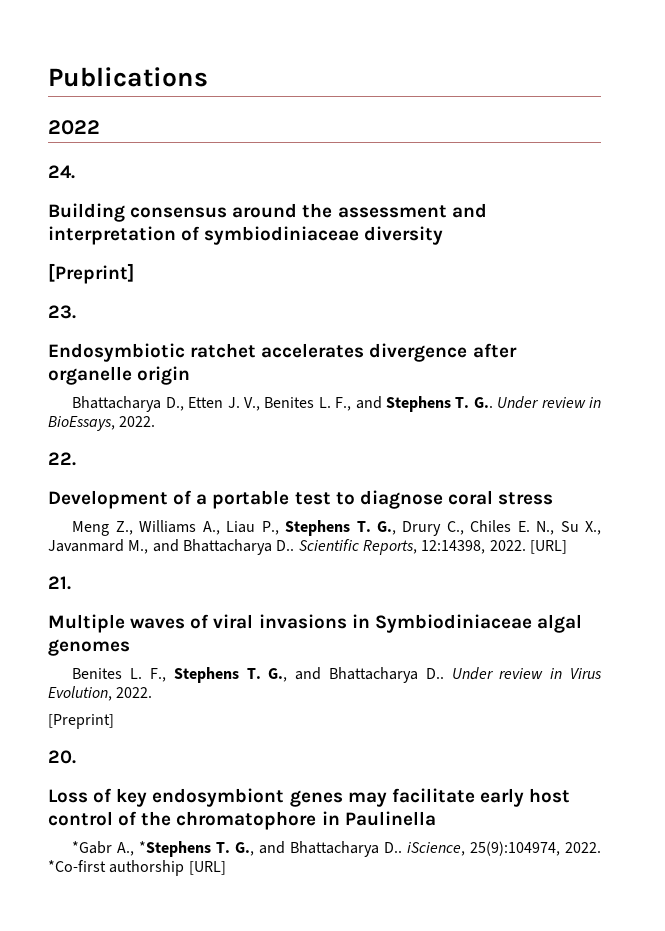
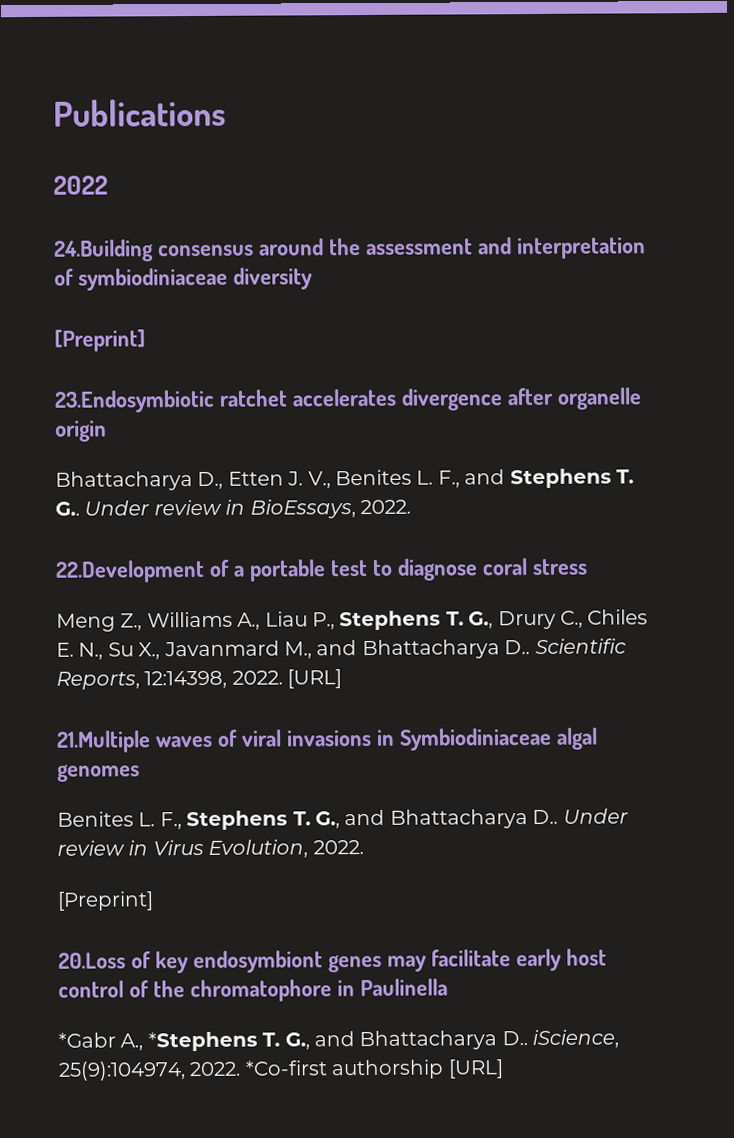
- 24.
- Building consensus around the assessment and interpretation of symbiodiniaceae diversity
+ 24.Building consensus around the assessment and interpretation of symbiodiniaceae diversity
- 23.
- Endosymbiotic ratchet accelerates divergence after organelle origin
+ 23.Endosymbiotic ratchet accelerates divergence after organelle origin
- 22.
- Development of a portable test to diagnose coral stress
+ 22.Development of a portable test to diagnose coral stress
- 21.
- Multiple waves of viral invasions in Symbiodiniaceae algal genomes
+ 21.Multiple waves of viral invasions in Symbiodiniaceae algal genomes
- 20.
- Loss of key endosymbiont genes may facilitate early host control of the chromatophore in Paulinella
+ 20.Loss of key endosymbiont genes may facilitate early host control of the chromatophore in Paulinella

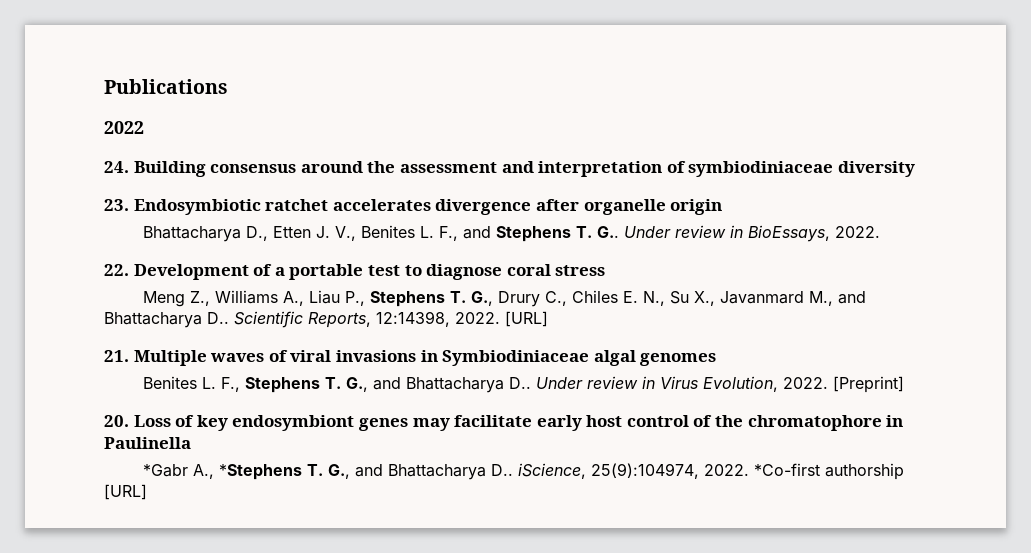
- 24.Building consensus around the assessment and interpretation of symbiodiniaceae diversity
- [Preprint]
- 23.Endosymbiotic ratchet accelerates divergence after organelle origin
+ 24. Building consensus around the assessment and interpretation of symbiodiniaceae diversity
+ 23. Endosymbiotic ratchet accelerates divergence after organelle origin
- 22.Development of a portable test to diagnose coral stress
+ 22. Development of a portable test to diagnose coral stress
- 21.Multiple waves of viral invasions in Symbiodiniaceae algal genomes
+ 21. Multiple waves of viral invasions in Symbiodiniaceae algal genomes
- Under review in Virus Evolution, 2022.
- [Preprint]
- 20.Loss of key endosymbiont genes may facilitate early host control of the chromatophore in Paulinella
+ Under review in Virus Evolution, 2022. [Preprint]
+ 20. Loss of key endosymbiont genes may facilitate early host control of the chromatophore in Paulinella

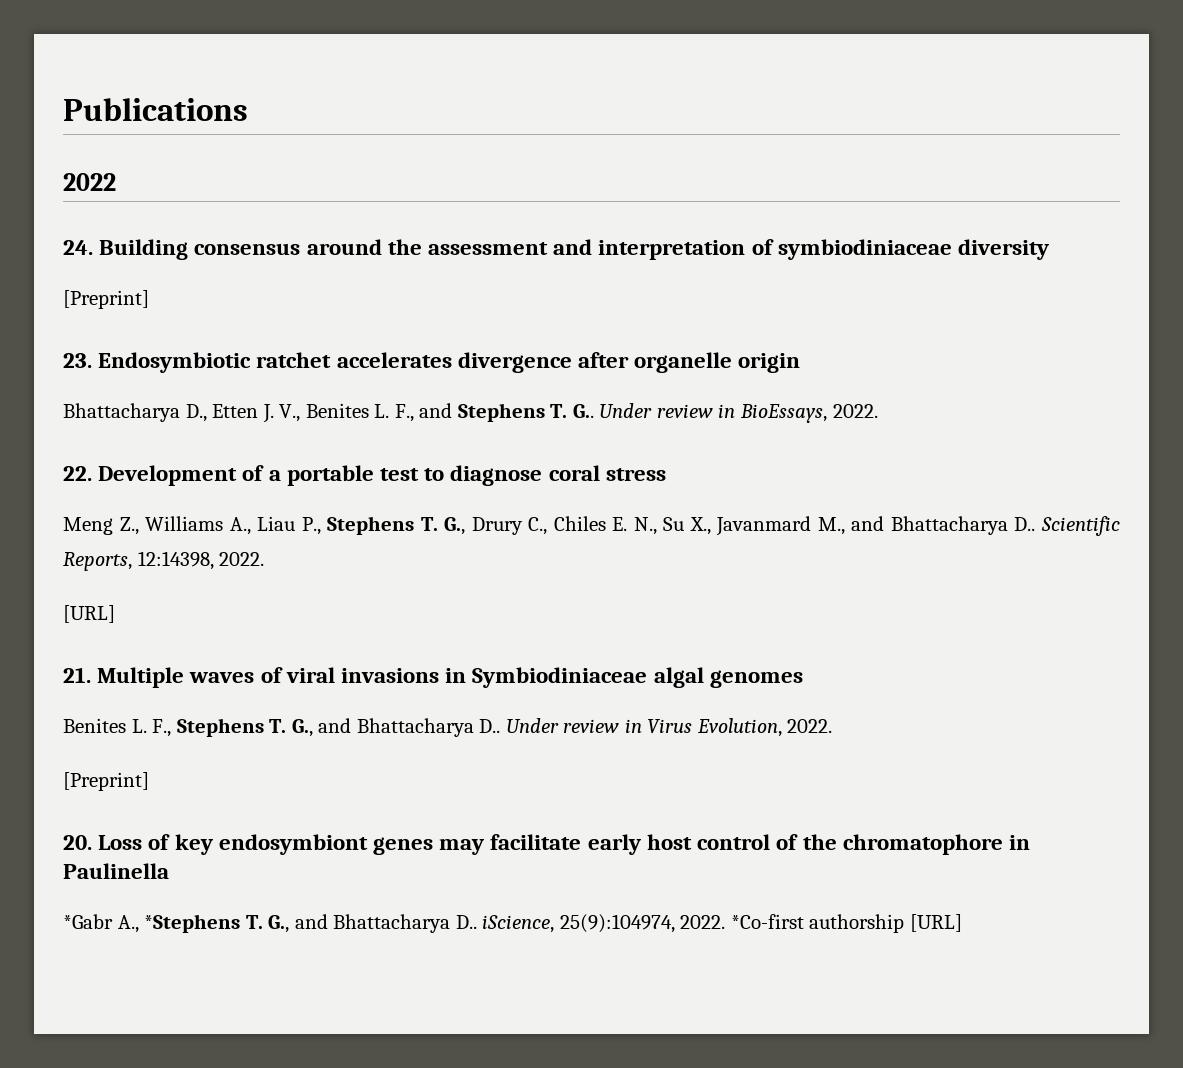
  24. Building consensus around the assessment and interpretation of symbiodiniaceae diversity
+ [Preprint]
- Scientific Reports, 12:14398, 2022. [URL]
+ Scientific Reports, 12:14398, 2022.
+ [URL]
- Under review in Virus Evolution, 2022. [Preprint]
+ Under review in Virus Evolution, 2022.
+ [Preprint]

